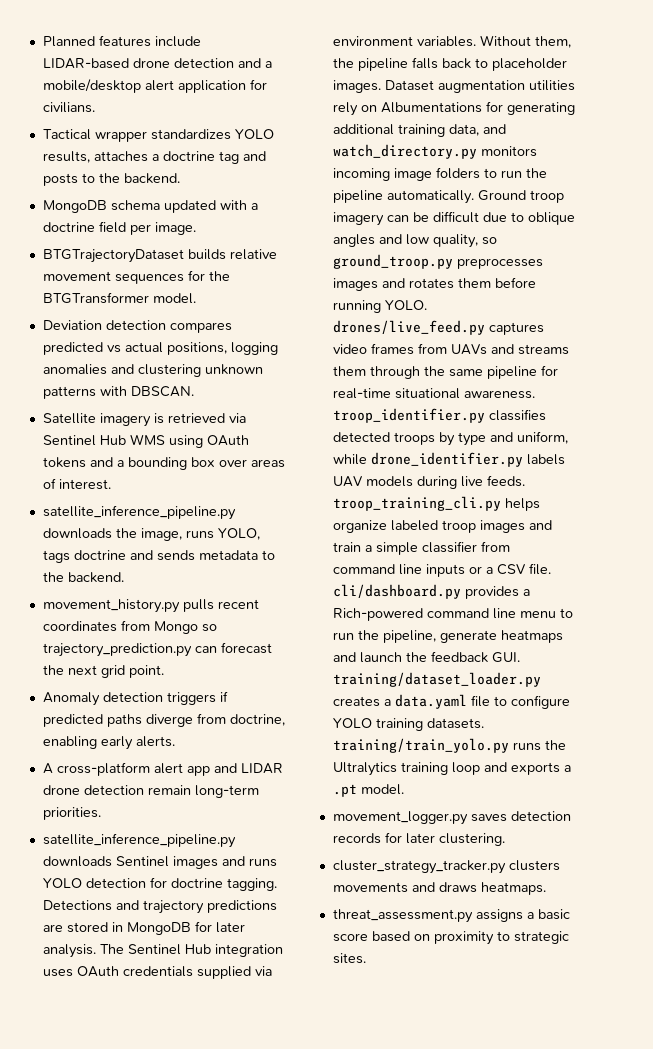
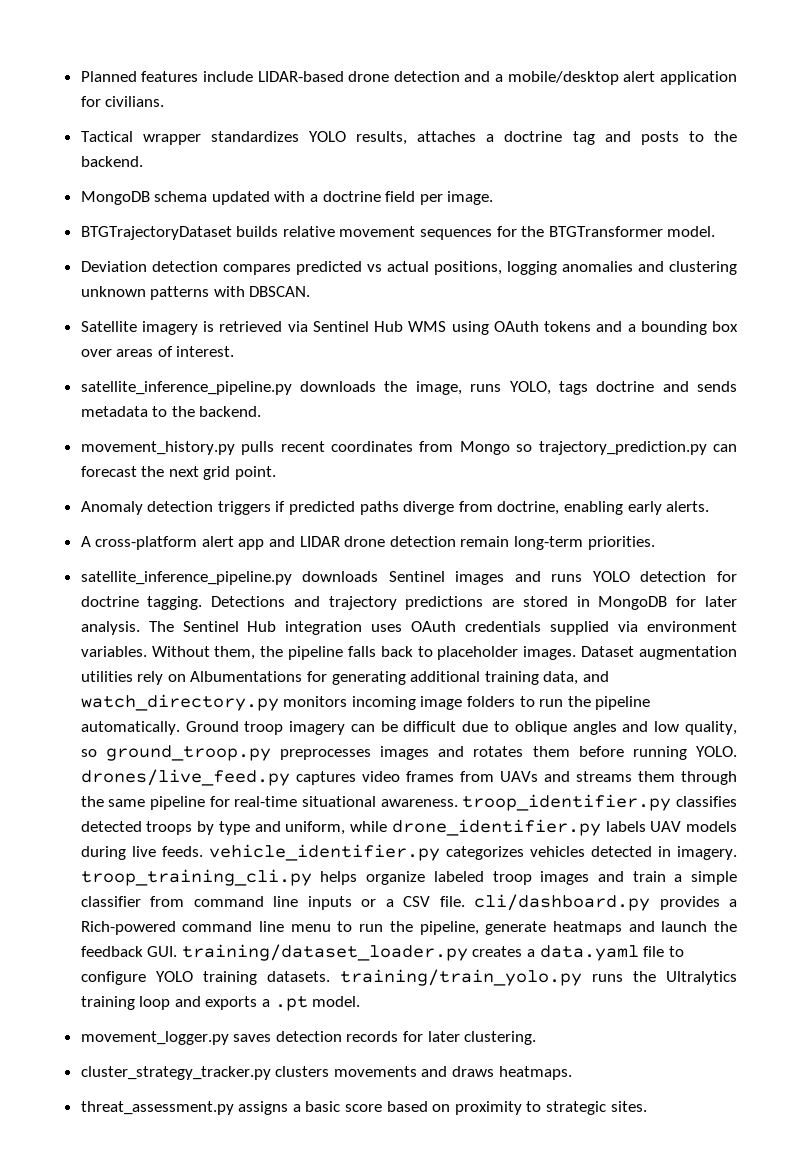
- Ground troop imagery can be difficult due to oblique angles and low quality, so ground_troop.py preprocesses images and rotates them before running YOLO. drones/live_feed.py captures video frames from UAVs and streams them through the same pipeline for real-time situational awareness. troop_identifier.py classifies detected troops by type and uniform, while drone_identifier.py labels UAV models during live feeds. troop_training_cli.py helps organize labeled troop images and train a simple classifier from command line inputs or a CSV file. cli/dashboard.py provides a Rich-powered command line menu to run the pipeline, generate heatmaps and launch the feedback GUI. training/dataset_loader.py creates a data.yaml file to configure YOLO training datasets. training/train_yolo.py runs the Ultralytics training loop and exports a .pt model.
+ Ground troop imagery can be difficult due to oblique angles and low quality, so ground_troop.py preprocesses images and rotates them before running YOLO. drones/live_feed.py captures video frames from UAVs and streams them through the same pipeline for real-time situational awareness. troop_identifier.py classifies detected troops by type and uniform, while drone_identifier.py labels UAV models during live feeds. vehicle_identifier.py categorizes vehicles detected in imagery. troop_training_cli.py helps organize labeled troop images and train a simple classifier from command line inputs or a CSV file. cli/dashboard.py provides a Rich-powered command line menu to run the pipeline, generate heatmaps and launch the feedback GUI. training/dataset_loader.py creates a data.yaml file to configure YOLO training datasets. training/train_yolo.py runs the Ultralytics training loop and exports a .pt model.

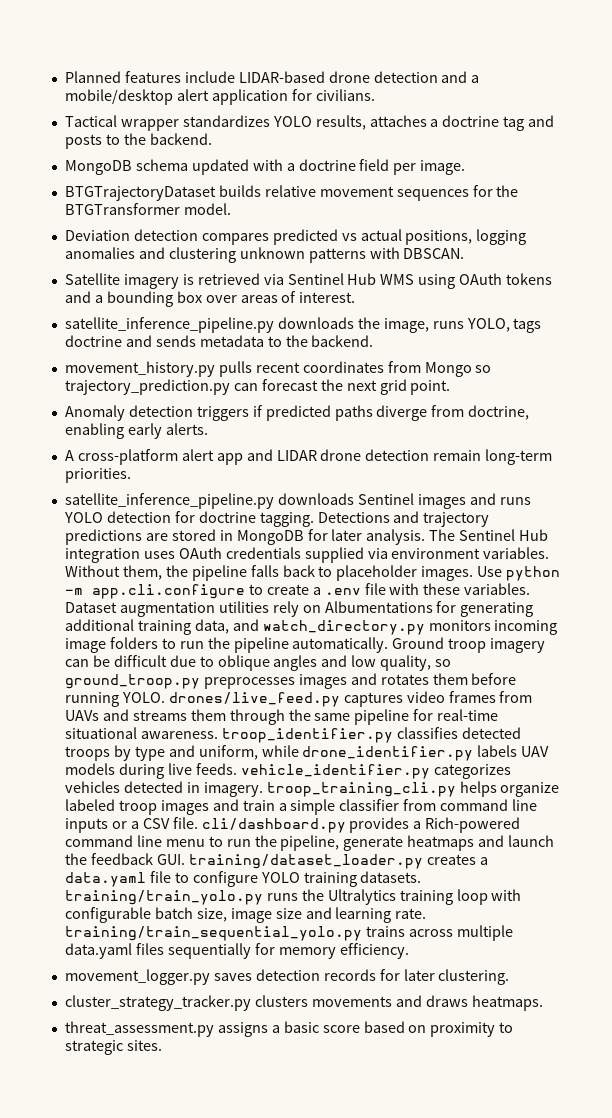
+ Use python -m app.cli.configure to create a .env file with these variables.
- Ground troop imagery can be difficult due to oblique angles and low quality, so ground_troop.py preprocesses images and rotates them before running YOLO. drones/live_feed.py captures video frames from UAVs and streams them through the same pipeline for real-time situational awareness. troop_identifier.py classifies detected troops by type and uniform, while drone_identifier.py labels UAV models during live feeds. vehicle_identifier.py categorizes vehicles detected in imagery. troop_training_cli.py helps organize labeled troop images and train a simple classifier from command line inputs or a CSV file. cli/dashboard.py provides a Rich-powered command line menu to run the pipeline, generate heatmaps and launch the feedback GUI. training/dataset_loader.py creates a data.yaml file to configure YOLO training datasets. training/train_yolo.py runs the Ultralytics training loop and exports a .pt model.
+ Ground troop imagery can be difficult due to oblique angles and low quality, so ground_troop.py preprocesses images and rotates them before running YOLO. drones/live_feed.py captures video frames from UAVs and streams them through the same pipeline for real-time situational awareness. troop_identifier.py classifies detected troops by type and uniform, while drone_identifier.py labels UAV models during live feeds. vehicle_identifier.py categorizes vehicles detected in imagery. troop_training_cli.py helps organize labeled troop images and train a simple classifier from command line inputs or a CSV file. cli/dashboard.py provides a Rich-powered command line menu to run the pipeline, generate heatmaps and launch the feedback GUI. training/dataset_loader.py creates a data.yaml file to configure YOLO training datasets. training/train_yolo.py runs the Ultralytics training loop with configurable batch size, image size and learning rate. training/train_sequential_yolo.py trains across multiple data.yaml files sequentially for memory efficiency.

